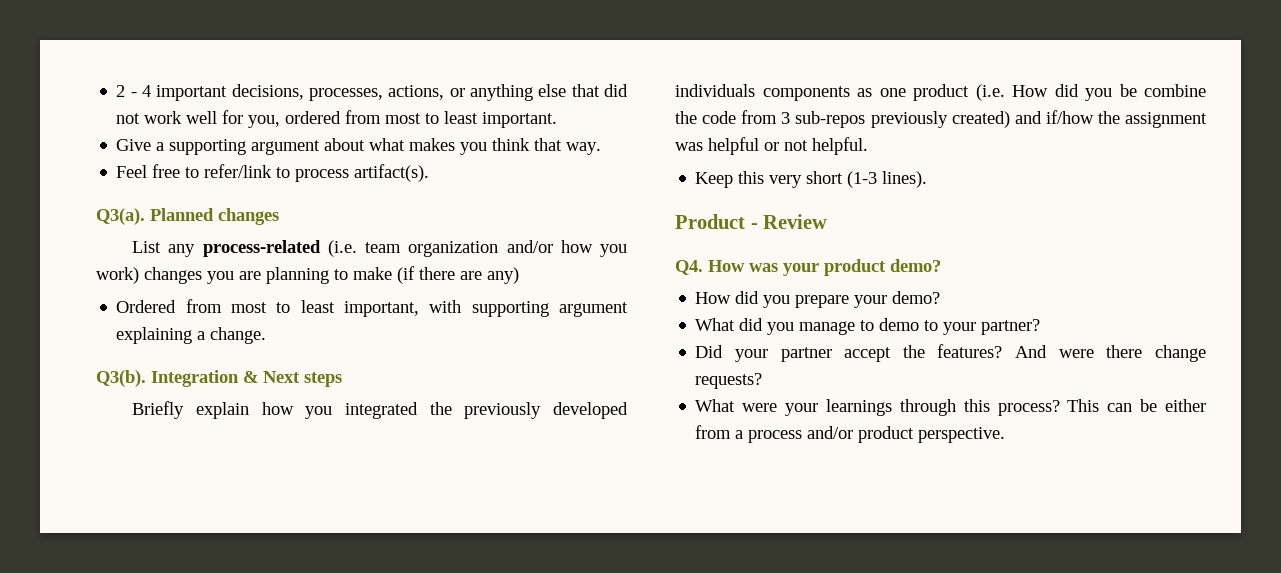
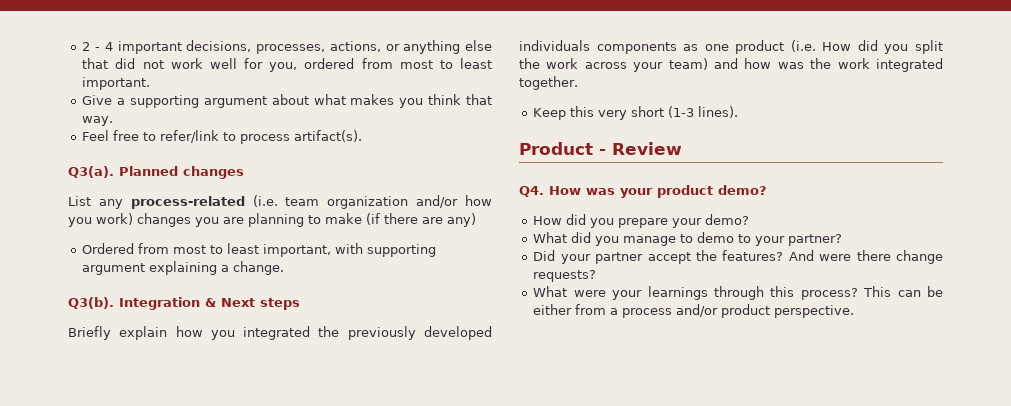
- Briefly explain how you integrated the previously developed individuals components as one product (i.e. How did you be combine the code from 3 sub-repos previously created) and if/how the assignment was helpful or not helpful.
+ Briefly explain how you integrated the previously developed individuals components as one product (i.e. How did you split the work across your team) and how was the work integrated together.

